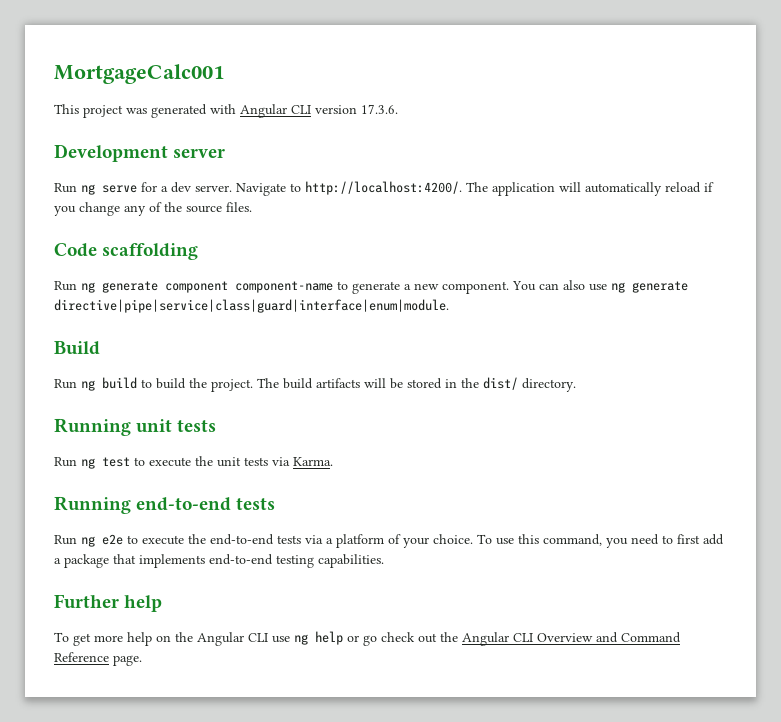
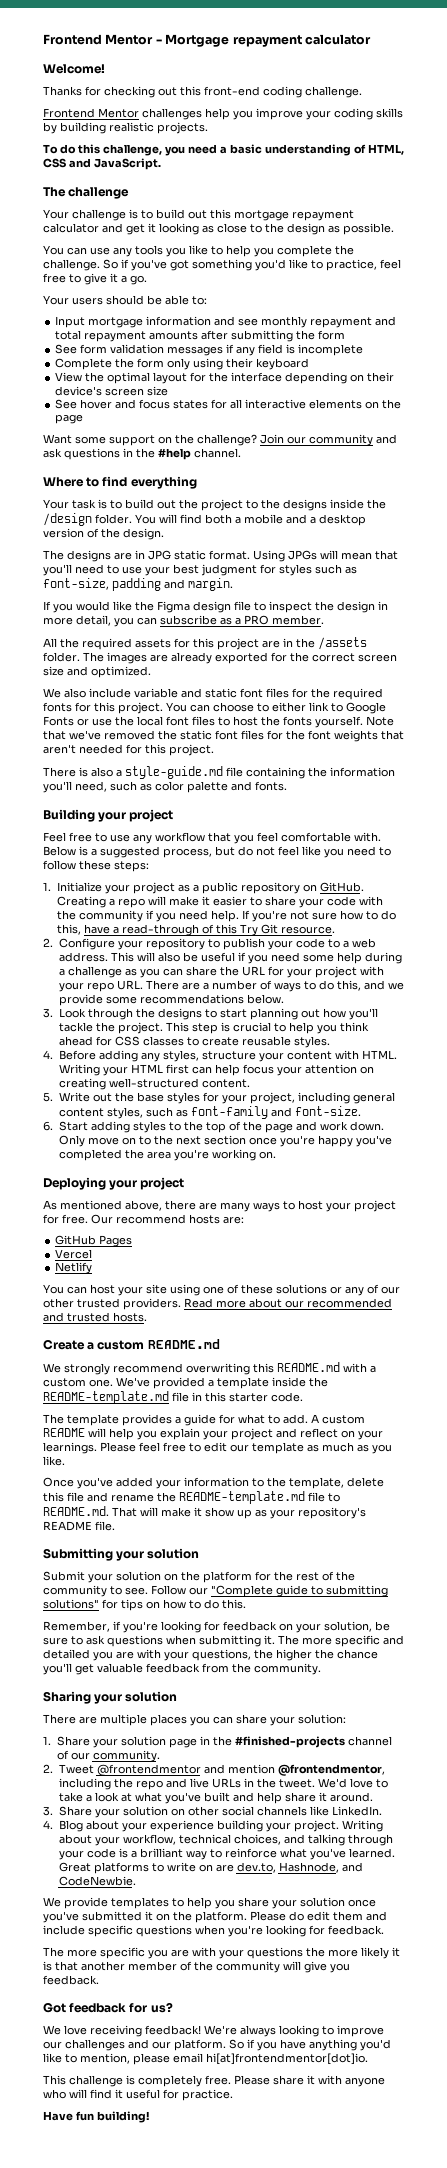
- MortgageCalc001
- This project was generated with Angular CLI version 17.3.6.
- Development server
- Run ng serve for a dev server. Navigate to http://localhost:4200/. The application will automatically reload if you change any of the source files.
- Code scaffolding
- Run ng generate component component-name to generate a new component. You can also use ng generate directive|pipe|service|class|guard|interface|enum|module.
- Build
- Run ng build to build the project. The build artifacts will be stored in the dist/ directory.
- Running unit tests
- Run ng test to execute the unit tests via Karma.
- Running end-to-end tests
- Run ng e2e to execute the end-to-end tests via a platform of your choice. To use this command, you need to first add a package that implements end-to-end testing capabilities.
- Further help
- To get more help on the Angular CLI use ng help or go check out the Angular CLI Overview and Command Reference page.
+ Frontend Mentor - Mortgage repayment calculator
+ Welcome!
+ Thanks for checking out this front-end coding challenge.
+ Frontend Mentor challenges help you improve your coding skills by building realistic projects.
+ To do this challenge, you need a basic understanding of HTML, CSS and JavaScript.
+ The challenge
+ Your challenge is to build out this mortgage repayment calculator and get it looking as close to the design as possible.
+ You can use any tools you like to help you complete the challenge. So if you've got something you'd like to practice, feel free to give it a go.
+ Your users should be able to:
+ Input mortgage information and see monthly repayment and total repayment amounts after submitting the form
+ See form validation messages if any field is incomplete
+ Complete the form only using their keyboard
+ View the optimal layout for the interface depending on their device's screen size
+ See hover and focus states for all interactive elements on the page
+ Want some support on the challenge? Join our community and ask questions in the #help channel.
+ Where to find everything
+ Your task is to build out the project to the designs inside the /design folder. You will find both a mobile and a desktop version of the design.
+ The designs are in JPG static format. Using JPGs will mean that you'll need to use your best judgment for styles such as font-size, padding and margin.
+ If you would like the Figma design file to inspect the design in more detail, you can subscribe as a PRO member.
+ All the required assets for this project are in the /assets folder. The images are already exported for the correct screen size and optimized.
+ We also include variable and static font files for the required fonts for this project. You can choose to either link to Google Fonts or use the local font files to host the fonts yourself. Note that we've removed the static font files for the font weights that aren't needed for this project.
+ There is also a style-guide.md file containing the information you'll need, such as color palette and fonts.
+ Building your project
+ Feel free to use any workflow that you feel comfortable with. Below is a suggested process, but do not feel like you need to follow these steps:
+ 1. Initialize your project as a public repository on GitHub. Creating a repo will make it easier to share your code with the community if you need help. If you're not sure how to do this, have a read-through of this Try Git resource.
+ 2. Configure your repository to publish your code to a web address. This will also be useful if you need some help during a challenge as you can share the URL for your project with your repo URL. There are a number of ways to do this, and we provide some recommendations below.
+ 3. Look through the designs to start planning out how you'll tackle the project. This step is crucial to help you think ahead for CSS classes to create reusable styles.
+ 4. Before adding any styles, structure your content with HTML. Writing your HTML first can help focus your attention on creating well-structured content.
+ 5. Write out the base styles for your project, including general content styles, such as font-family and font-size.
+ 6. Start adding styles to the top of the page and work down. Only move on to the next section once you're happy you've completed the area you're working on.
+ Deploying your project
+ As mentioned above, there are many ways to host your project for free. Our recommend hosts are:
+ GitHub Pages
+ Vercel
+ Netlify
+ You can host your site using one of these solutions or any of our other trusted providers. Read more about our recommended and trusted hosts.
+ Create a custom README.md
+ We strongly recommend overwriting this README.md with a custom one. We've provided a template inside the README-template.md file in this starter code.
+ The template provides a guide for what to add. A custom README will help you explain your project and reflect on your learnings. Please feel free to edit our template as much as you like.
+ Once you've added your information to the template, delete this file and rename the README-template.md file to README.md. That will make it show up as your repository's README file.
+ Submitting your solution
+ Submit your solution on the platform for the rest of the community to see. Follow our "Complete guide to submitting solutions" for tips on how to do this.
+ Remember, if you're looking for feedback on your solution, be sure to ask questions when submitting it. The more specific and detailed you are with your questions, the higher the chance you'll get valuable feedback from the community.
+ Sharing your solution
+ There are multiple places you can share your solution:
+ 1. Share your solution page in the #finished-projects channel of our community.
+ 2. Tweet @frontendmentor and mention @frontendmentor, including the repo and live URLs in the tweet. We'd love to take a look at what you've built and help share it around.
+ 3. Share your solution on other social channels like LinkedIn.
+ 4. Blog about your experience building your project. Writing about your workflow, technical choices, and talking through your code is a brilliant way to reinforce what you've learned. Great platforms to write on are dev.to, Hashnode, and CodeNewbie.
+ We provide templates to help you share your solution once you've submitted it on the platform. Please do edit them and include specific questions when you're looking for feedback.
+ The more specific you are with your questions the more likely it is that another member of the community will give you feedback.
+ Got feedback for us?
+ We love receiving feedback! We're always looking to improve our challenges and our platform. So if you have anything you'd like to mention, please email hi[at]frontendmentor[dot]io.
+ This challenge is completely free. Please share it with anyone who will find it useful for practice.
+ Have fun building!

